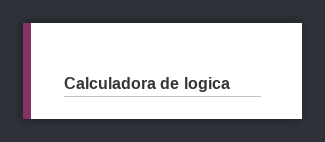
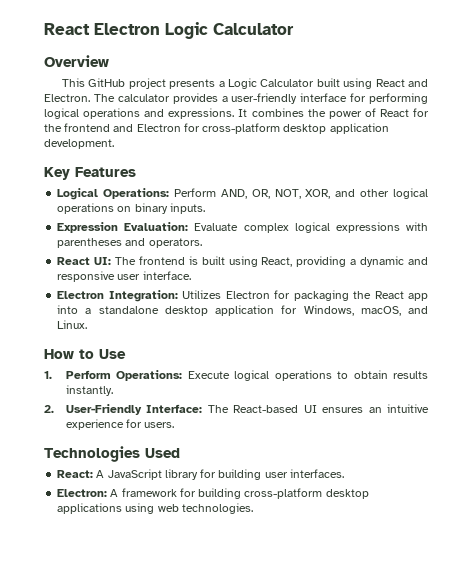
- Calculadora de logica
+ React Electron Logic Calculator
+ Overview
+ This GitHub project presents a Logic Calculator built using React and Electron. The calculator provides a user-friendly interface for performing logical operations and expressions. It combines the power of React for the frontend and Electron for cross-platform desktop application development.
+ Key Features
+ Logical Operations: Perform AND, OR, NOT, XOR, and other logical operations on binary inputs.
+ Expression Evaluation: Evaluate complex logical expressions with parentheses and operators.
+ React UI: The frontend is built using React, providing a dynamic and responsive user interface.
+ Electron Integration: Utilizes Electron for packaging the React app into a standalone desktop application for Windows, macOS, and Linux.
+ How to Use
+ 1. Perform Operations: Execute logical operations to obtain results instantly.
+ 2. User-Friendly Interface: The React-based UI ensures an intuitive experience for users.
+ Technologies Used
+ React: A JavaScript library for building user interfaces.
+ Electron: A framework for building cross-platform desktop applications using web technologies.

